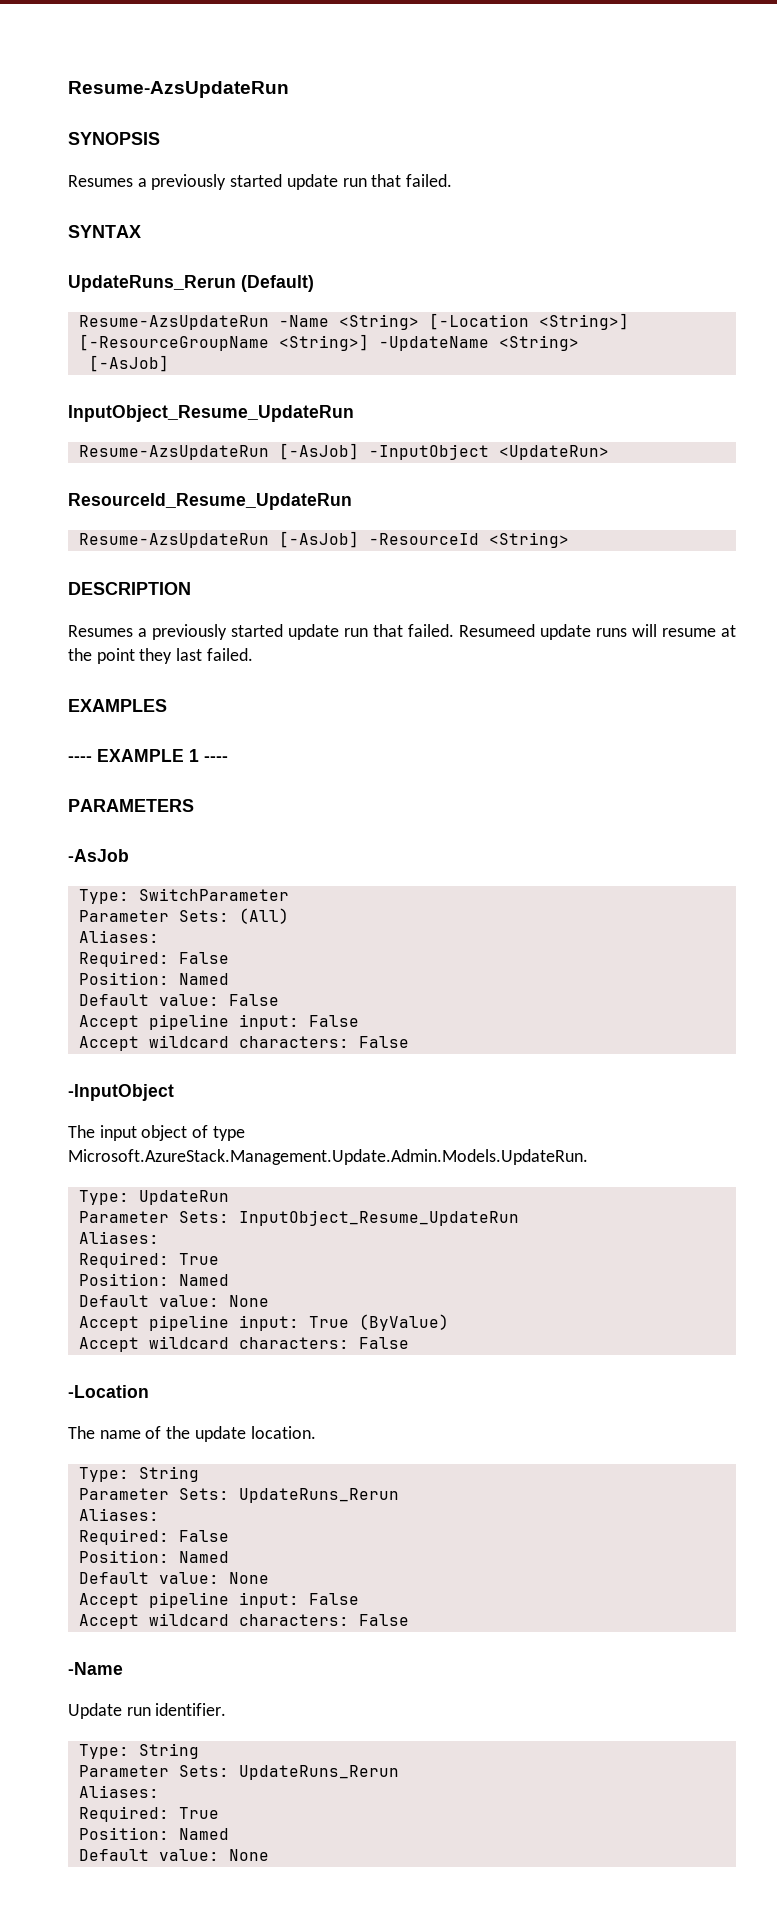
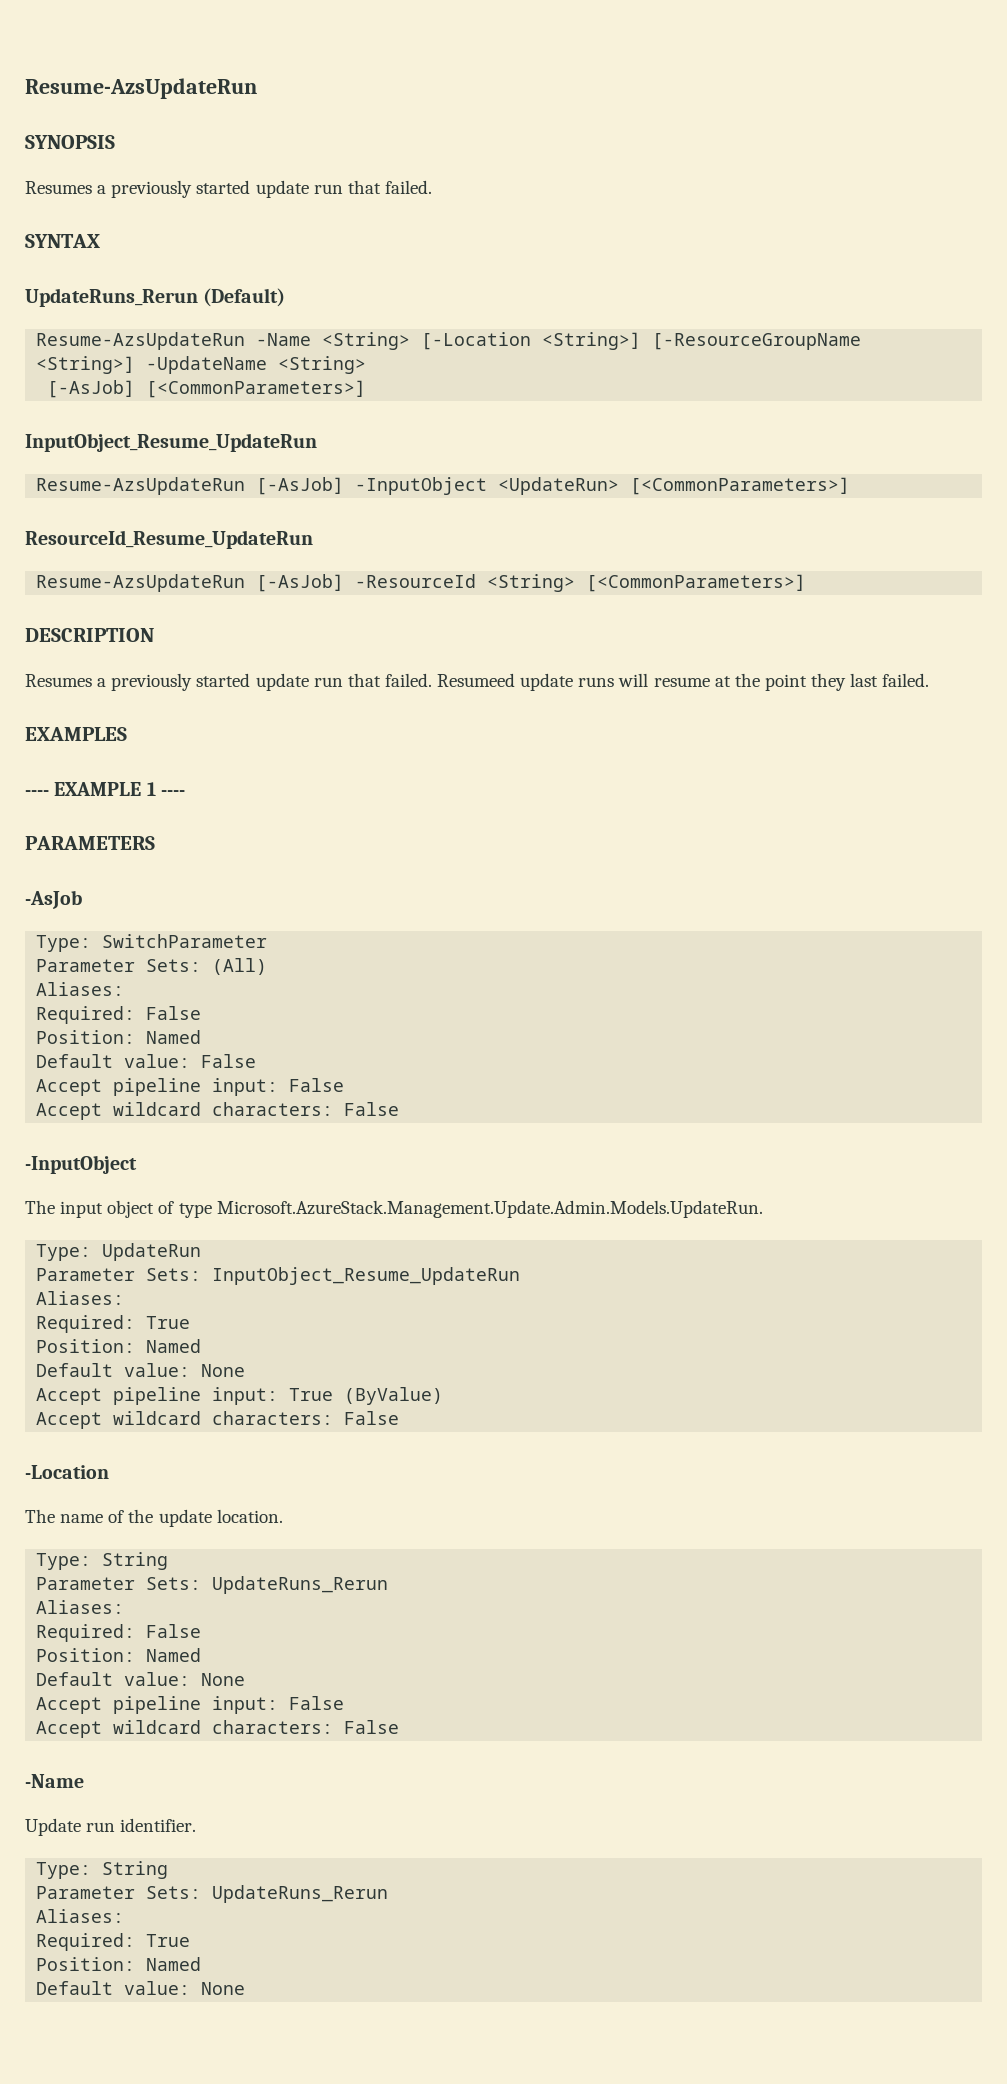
  Resume-AzsUpdateRun -Name <String> [-Location <String>] [-ResourceGroupName <String>] -UpdateName <String>
- [-AsJob]
+ [-AsJob] [<CommonParameters>]
- Resume-AzsUpdateRun [-AsJob] -InputObject <UpdateRun>
+ Resume-AzsUpdateRun [-AsJob] -InputObject <UpdateRun> [<CommonParameters>]
- Resume-AzsUpdateRun [-AsJob] -ResourceId <String>
+ Resume-AzsUpdateRun [-AsJob] -ResourceId <String> [<CommonParameters>]

